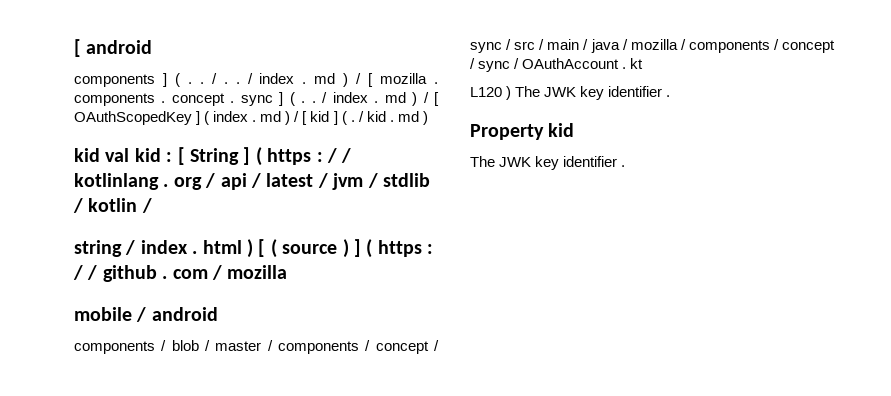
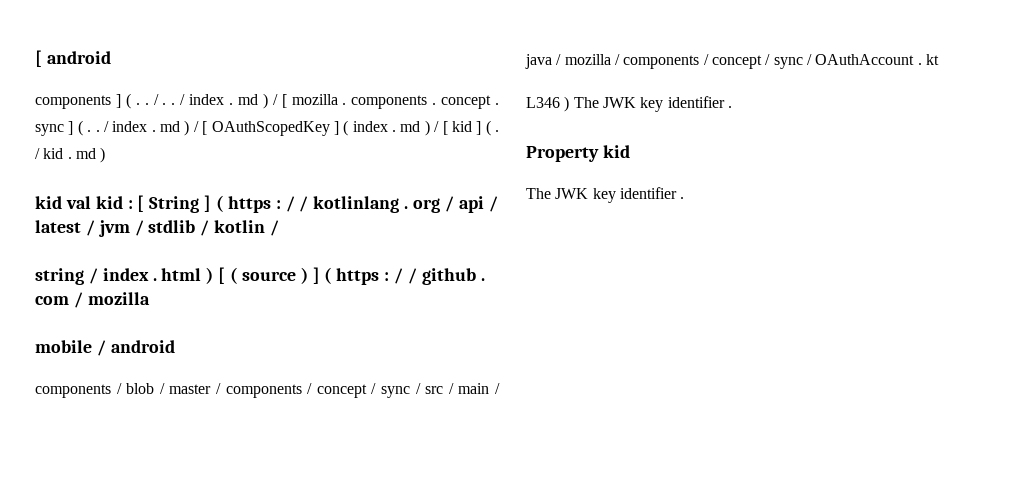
- L120 ) The JWK key identifier .
+ L346 ) The JWK key identifier .

